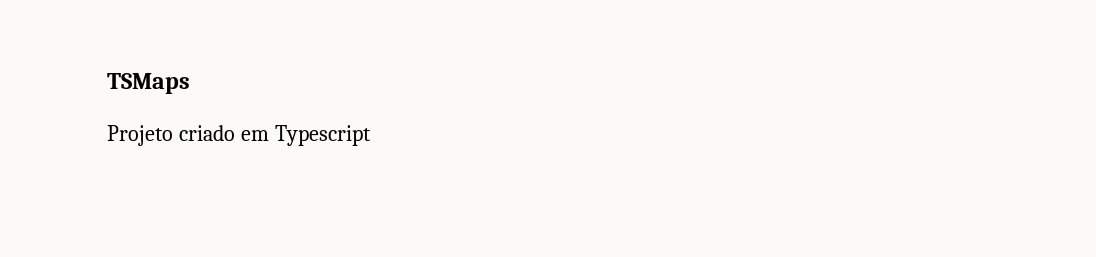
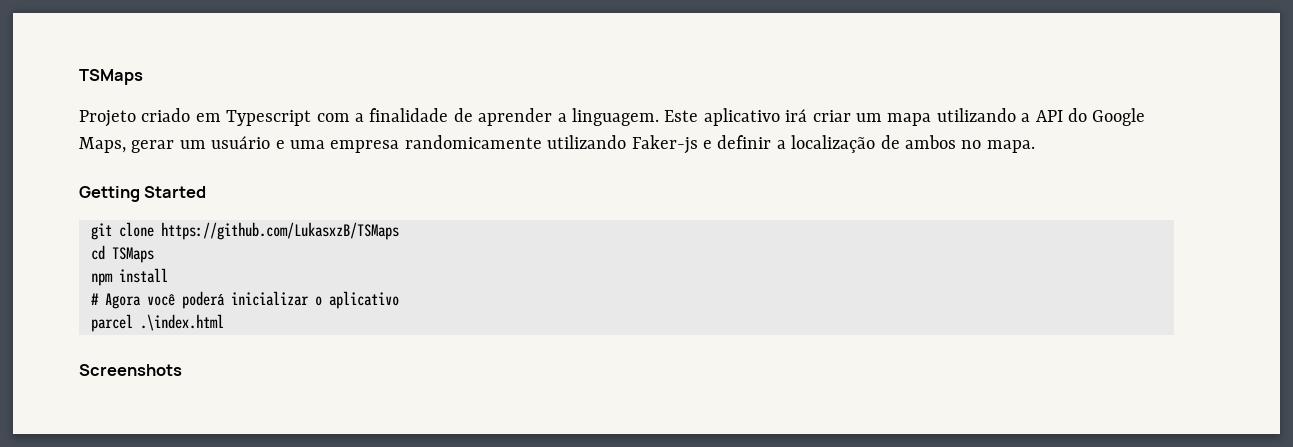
- Projeto criado em Typescript
+ Projeto criado em Typescript com a finalidade de aprender a linguagem. Este aplicativo irá criar um mapa utilizando a API do Google Maps, gerar um usuário e uma empresa randomicamente utilizando Faker-js e definir a localização de ambos no mapa.
+ Getting Started
+ git clone https://github.com/LukasxzB/TSMaps
+ cd TSMaps
+ npm install
+ # Agora você poderá inicializar o aplicativo
+ parcel .\index.html
+ Screenshots

